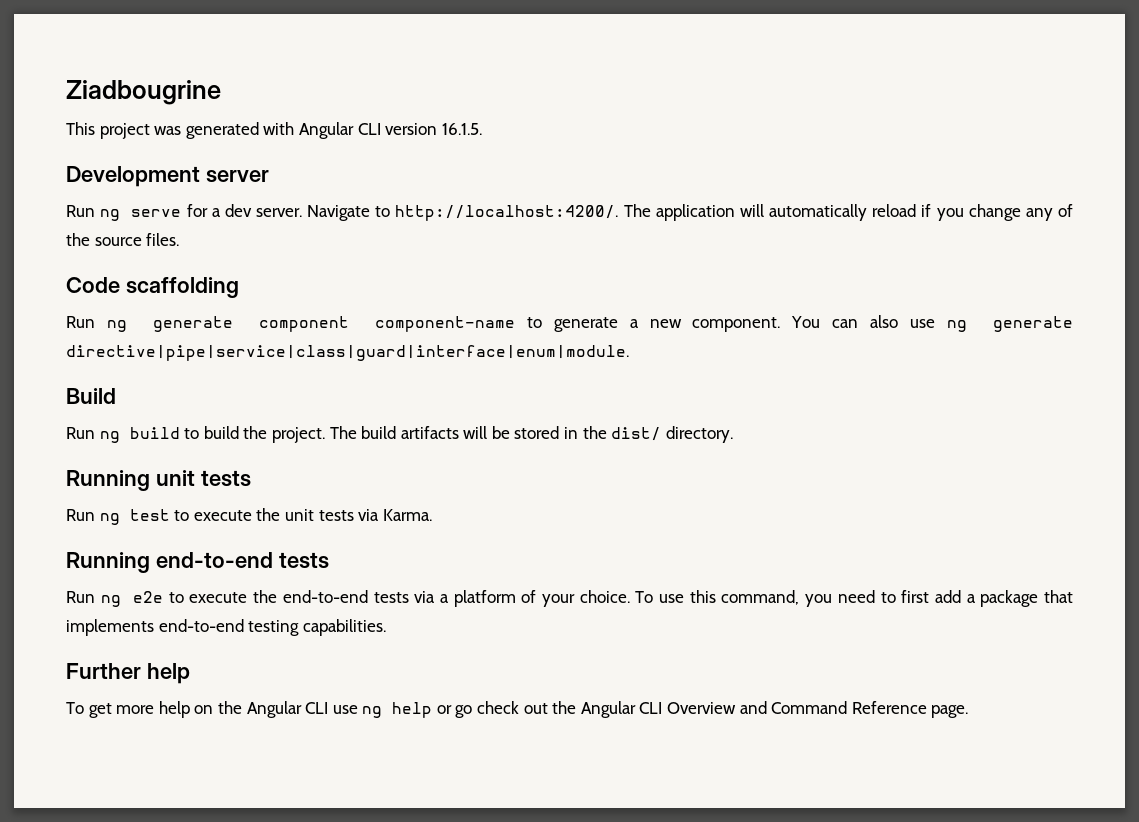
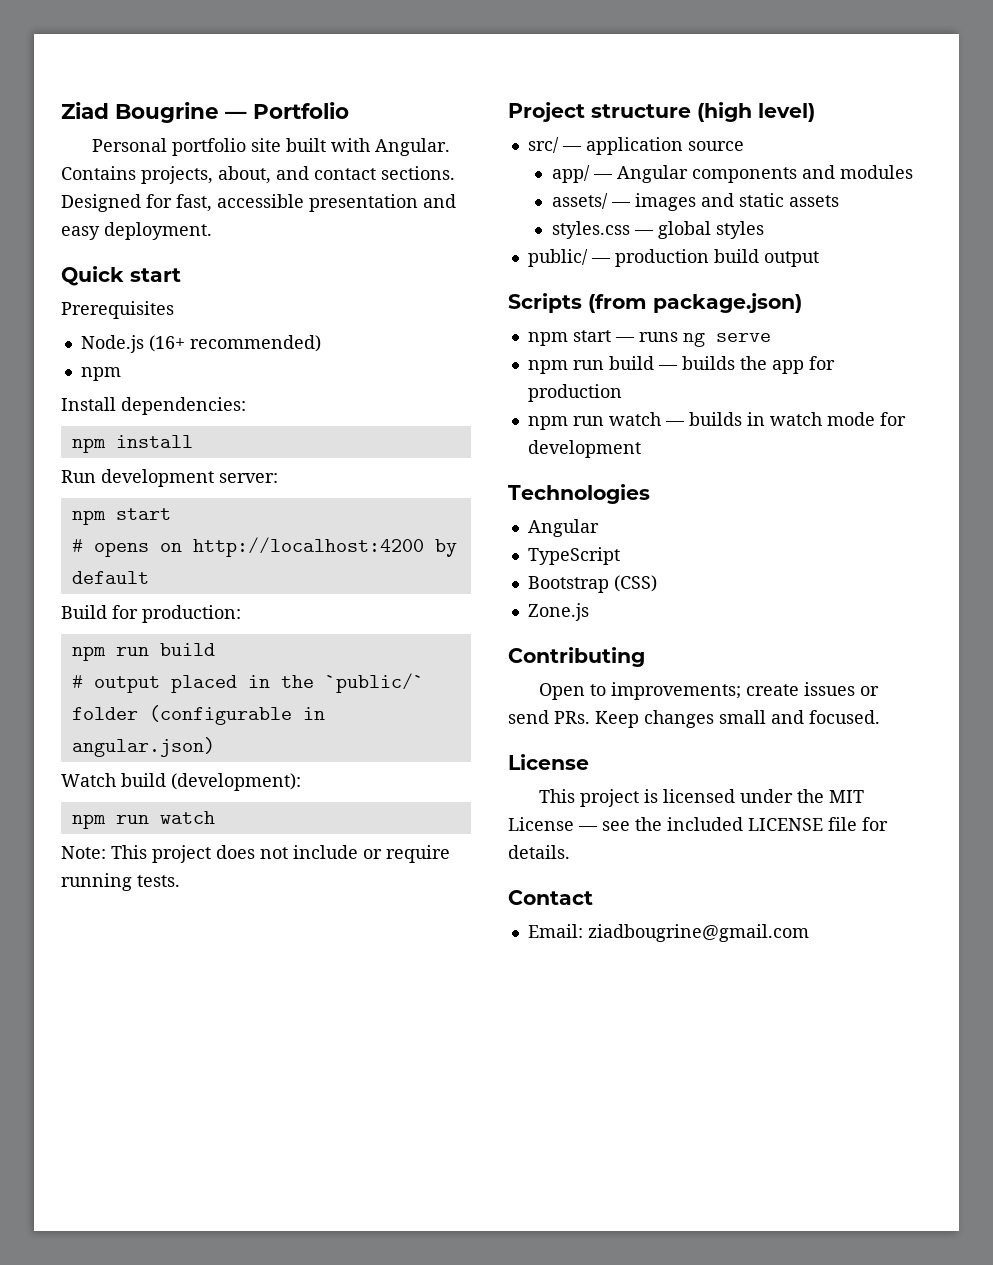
- Ziadbougrine
- This project was generated with Angular CLI version 16.1.5.
- Development server
- Run ng serve for a dev server. Navigate to http://localhost:4200/. The application will automatically reload if you change any of the source files.
- Code scaffolding
- Run ng generate component component-name to generate a new component. You can also use ng generate directive|pipe|service|class|guard|interface|enum|module.
- Build
- Run ng build to build the project. The build artifacts will be stored in the dist/ directory.
- Running unit tests
- Run ng test to execute the unit tests via Karma.
- Running end-to-end tests
- Run ng e2e to execute the end-to-end tests via a platform of your choice. To use this command, you need to first add a package that implements end-to-end testing capabilities.
- Further help
- To get more help on the Angular CLI use ng help or go check out the Angular CLI Overview and Command Reference page.
+ Ziad Bougrine — Portfolio
+ Personal portfolio site built with Angular. Contains projects, about, and contact sections. Designed for fast, accessible presentation and easy deployment.
+ Quick start
+ Prerequisites
+ Node.js (16+ recommended)
+ npm
+ Install dependencies:
+ npm install
+ Run development server:
+ npm start
+ # opens on http://localhost:4200 by default
+ Build for production:
+ npm run build
+ # output placed in the `public/` folder (configurable in angular.json)
+ Watch build (development):
+ npm run watch
+ Note: This project does not include or require running tests.
+ Project structure (high level)
+ src/ — application source
+ app/ — Angular components and modules
+ assets/ — images and static assets
+ styles.css — global styles
+ public/ — production build output
+ Scripts (from package.json)
+ npm start — runs ng serve
+ npm run build — builds the app for production
+ npm run watch — builds in watch mode for development
+ Technologies
+ Angular
+ TypeScript
+ Bootstrap (CSS)
+ Zone.js
+ Contributing
+ Open to improvements; create issues or send PRs. Keep changes small and focused.
+ License
+ This project is licensed under the MIT License — see the included LICENSE file for details.
+ Contact
+ Email: ziadbougrine@gmail.com

